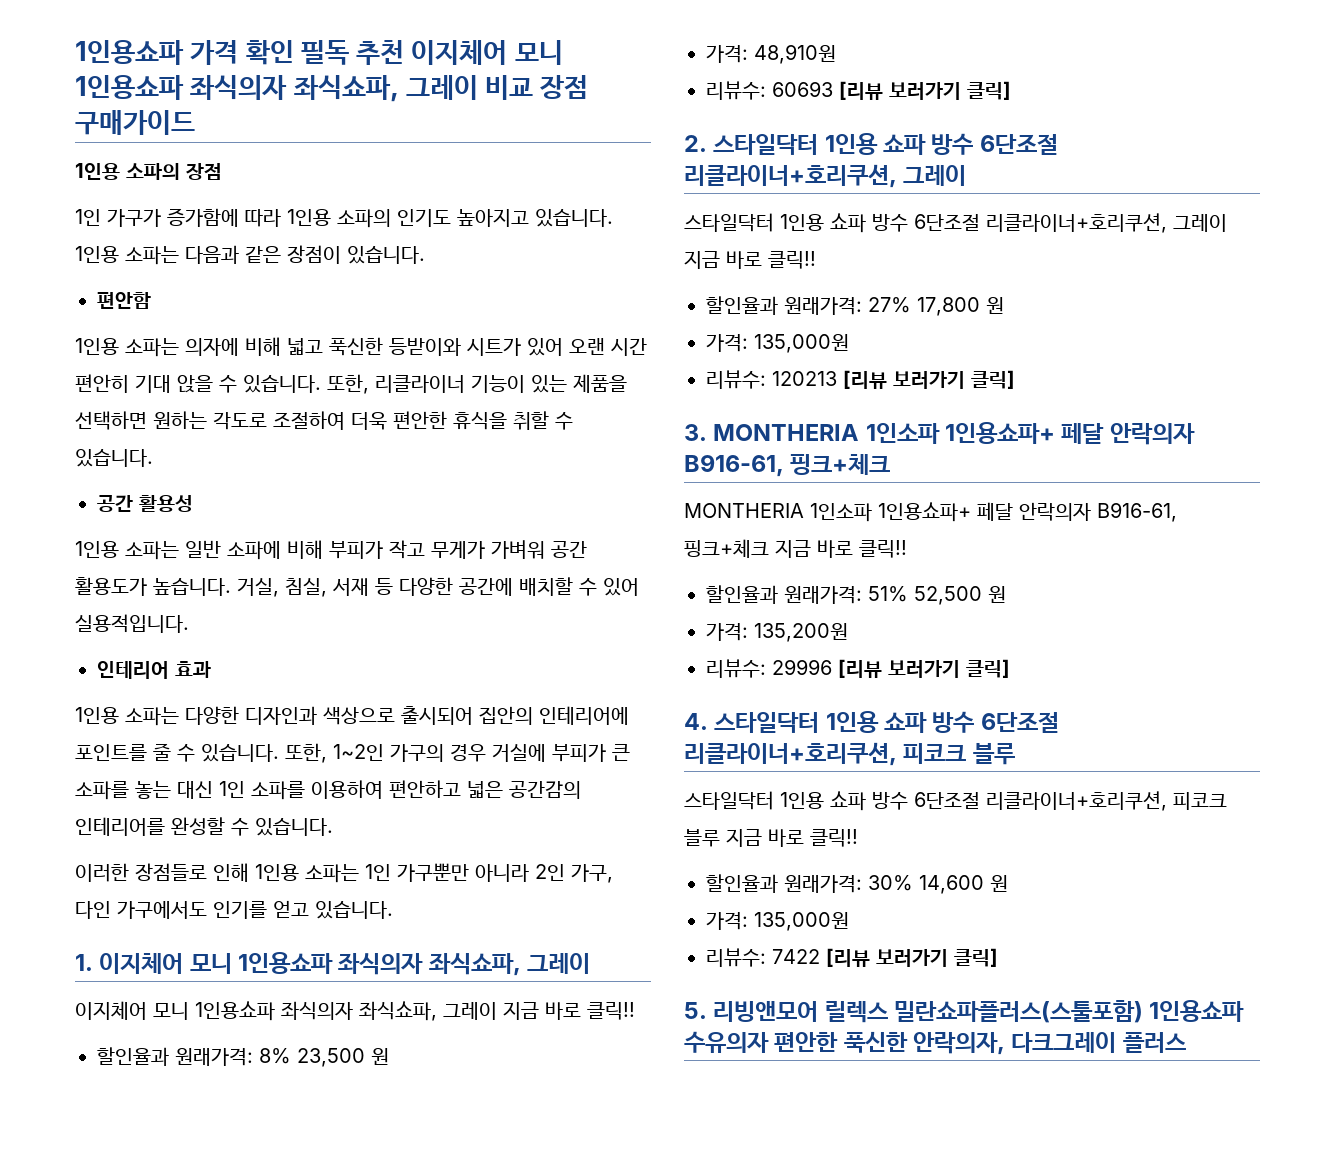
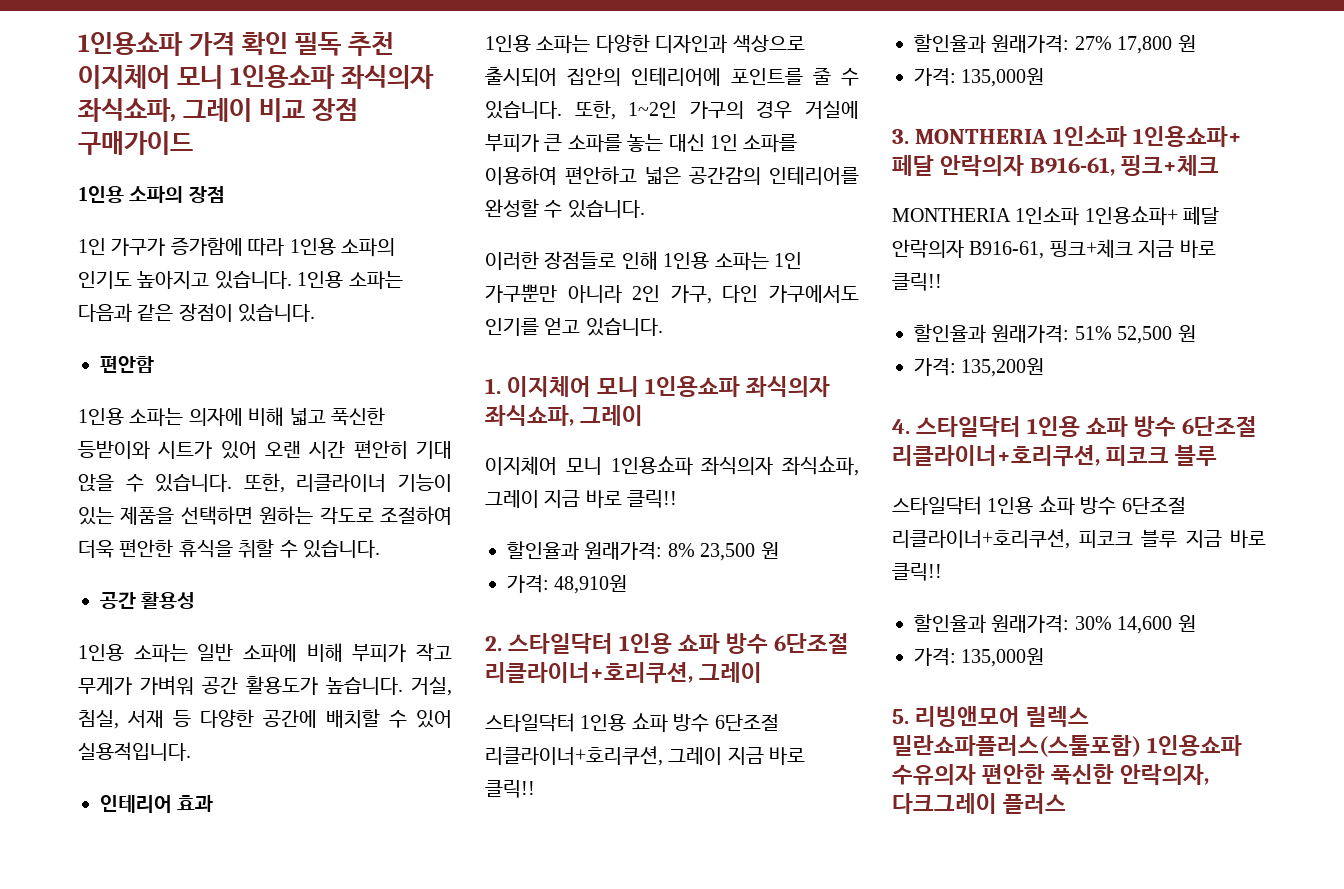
- 리뷰수: 60693 [리뷰 보러가기 클릭]
- 리뷰수: 120213 [리뷰 보러가기 클릭]
- 리뷰수: 29996 [리뷰 보러가기 클릭]
- 리뷰수: 7422 [리뷰 보러가기 클릭]

